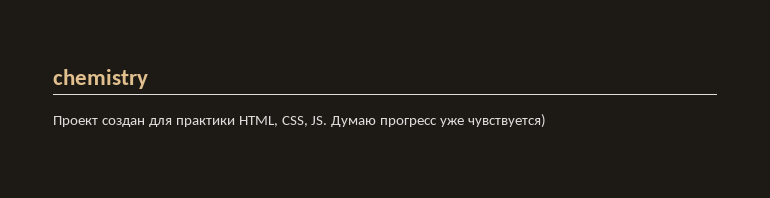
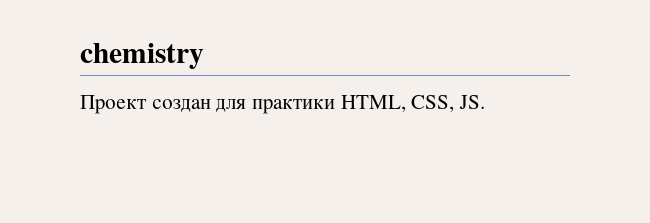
- Проект создан для практики HTML, CSS, JS. Думаю прогресс уже чувствуется)
+ Проект создан для практики HTML, CSS, JS.

